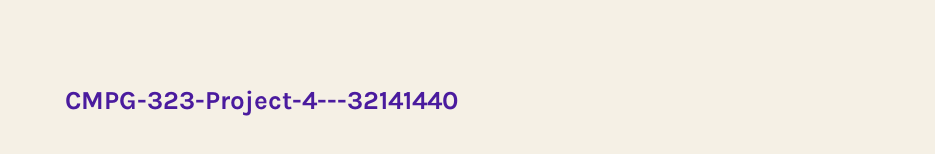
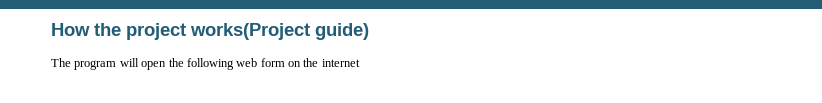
- CMPG-323-Project-4---32141440
+ How the project works(Project guide)
+ The program will open the following web form on the internet

